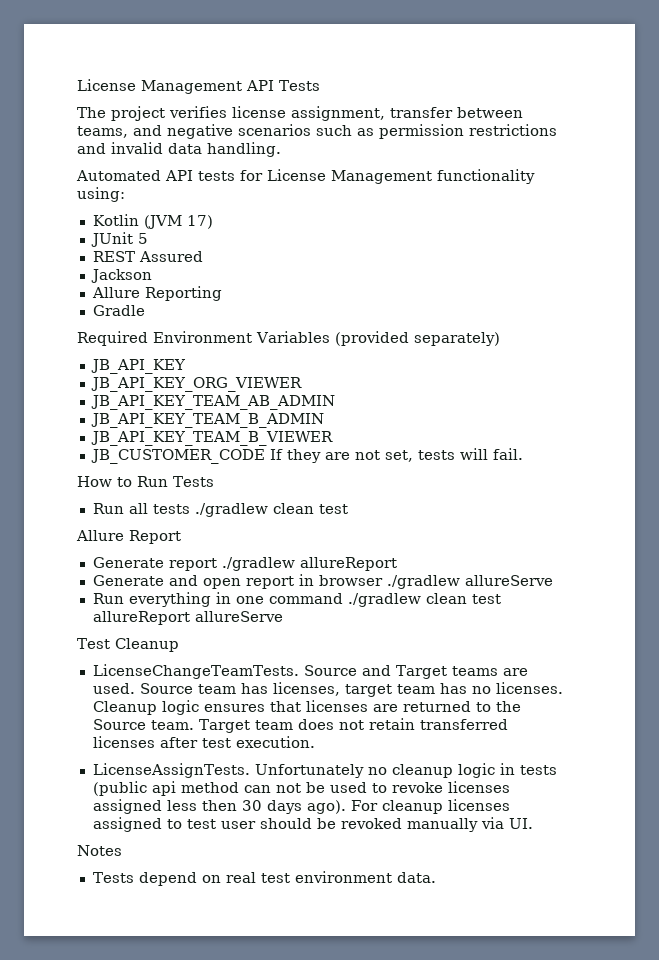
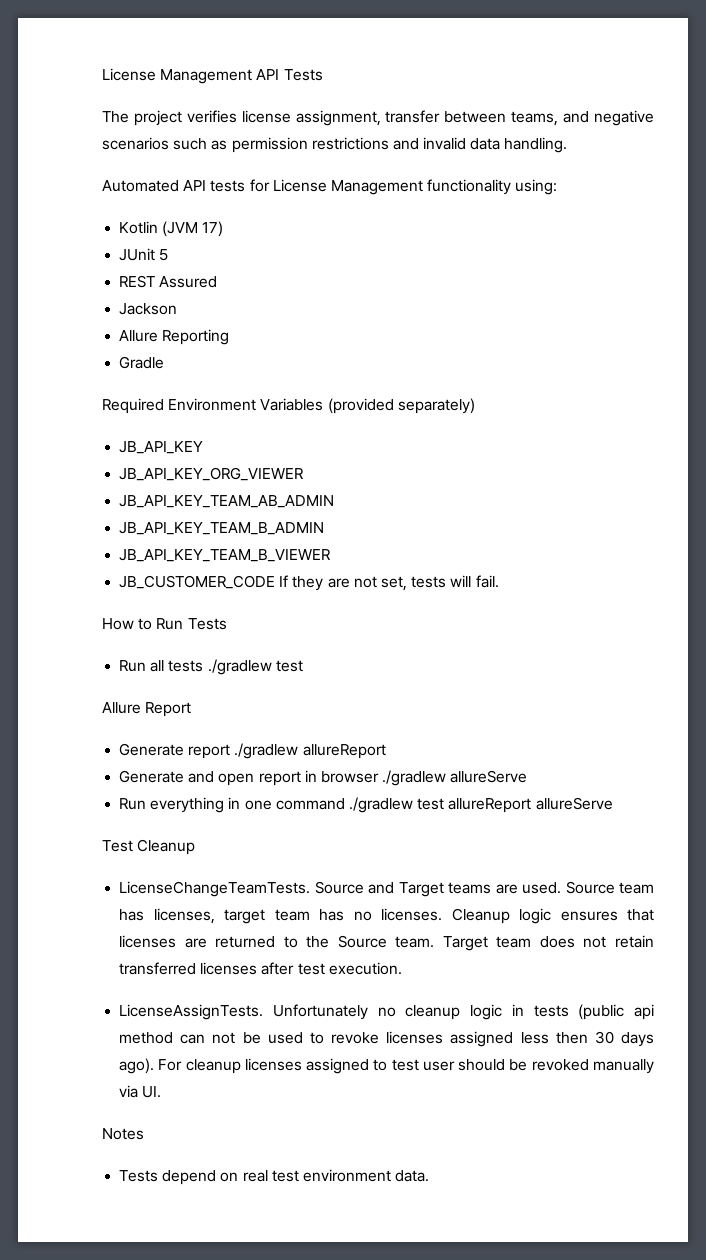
- Run all tests ./gradlew clean test
+ Run all tests ./gradlew test
- Run everything in one command ./gradlew clean test allureReport allureServe
+ Run everything in one command ./gradlew test allureReport allureServe

